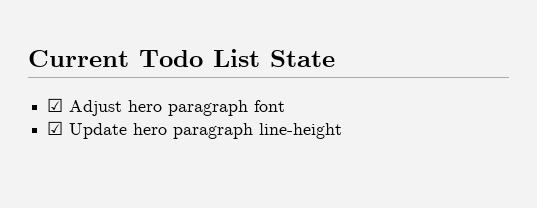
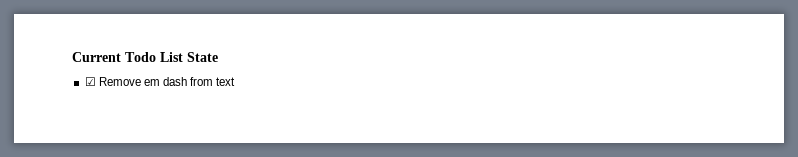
- ☑ Adjust hero paragraph font
- ☑ Update hero paragraph line-height
+ ☑ Remove em dash from text

